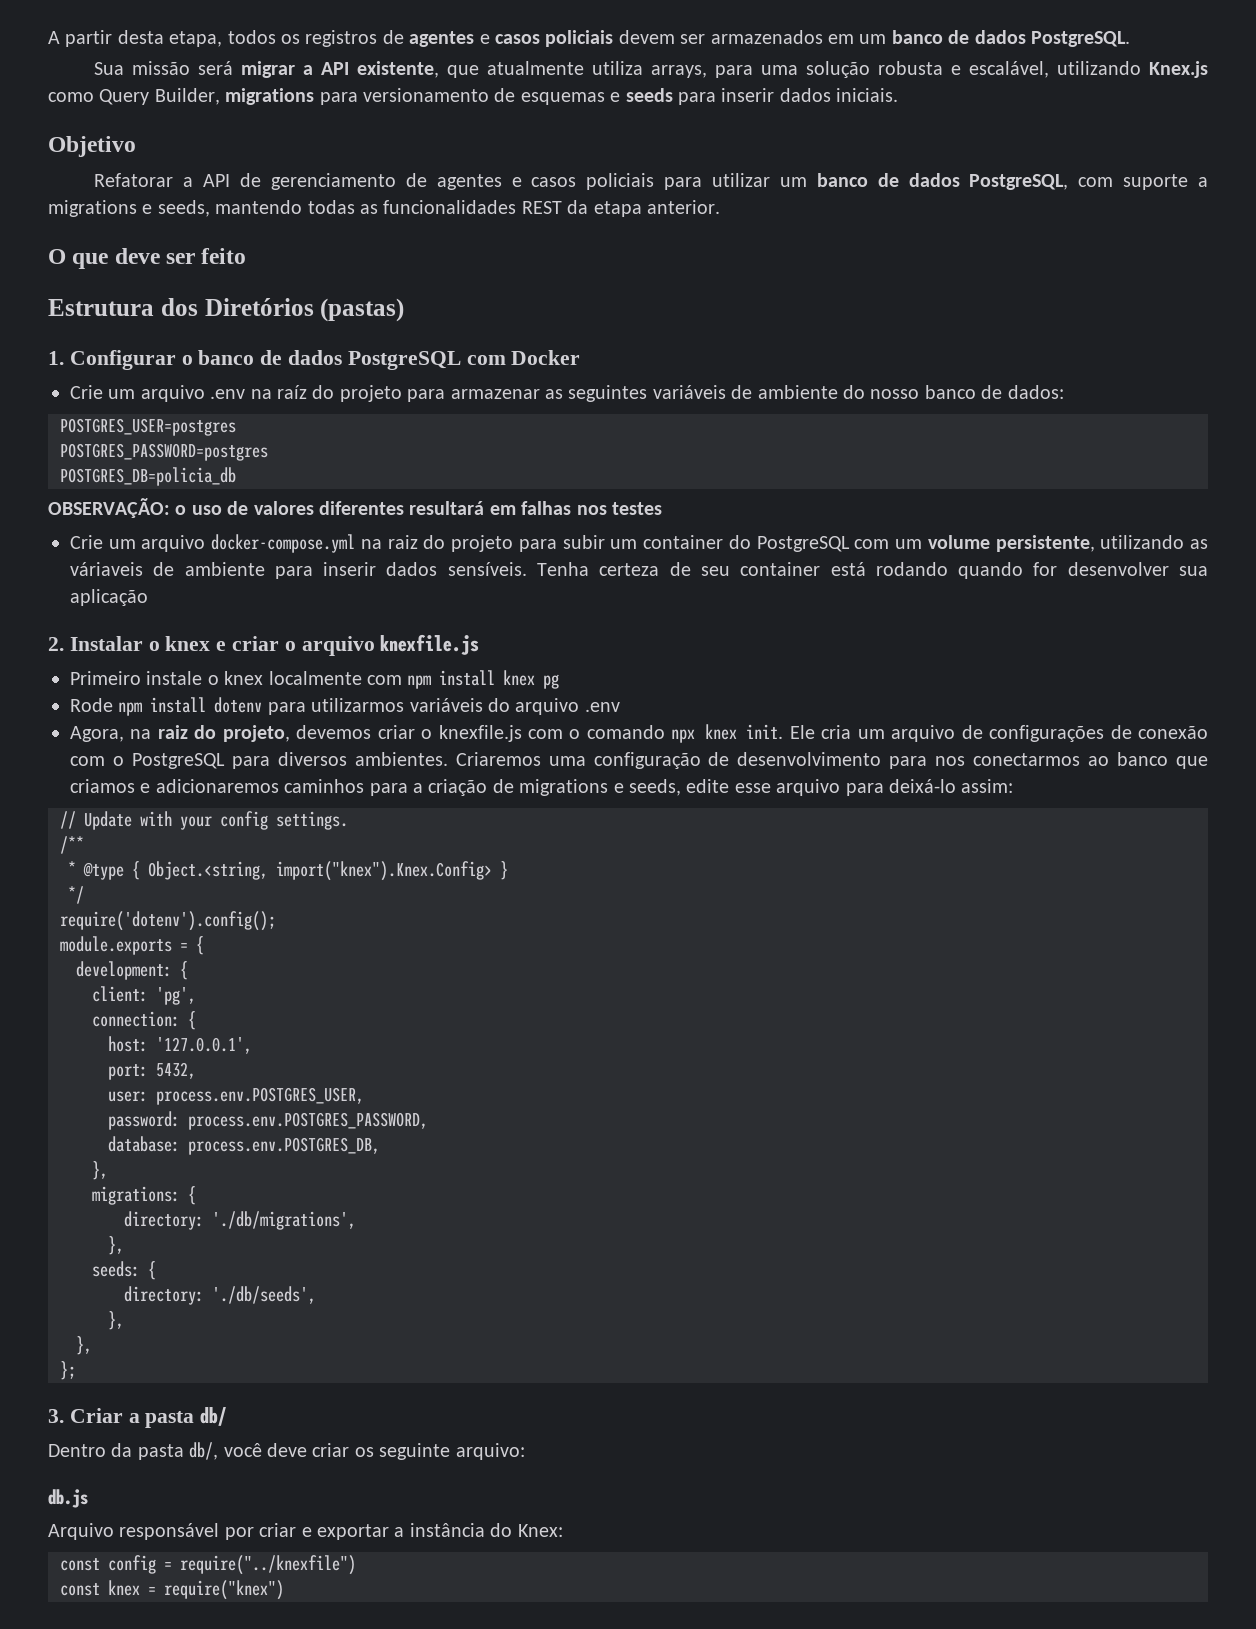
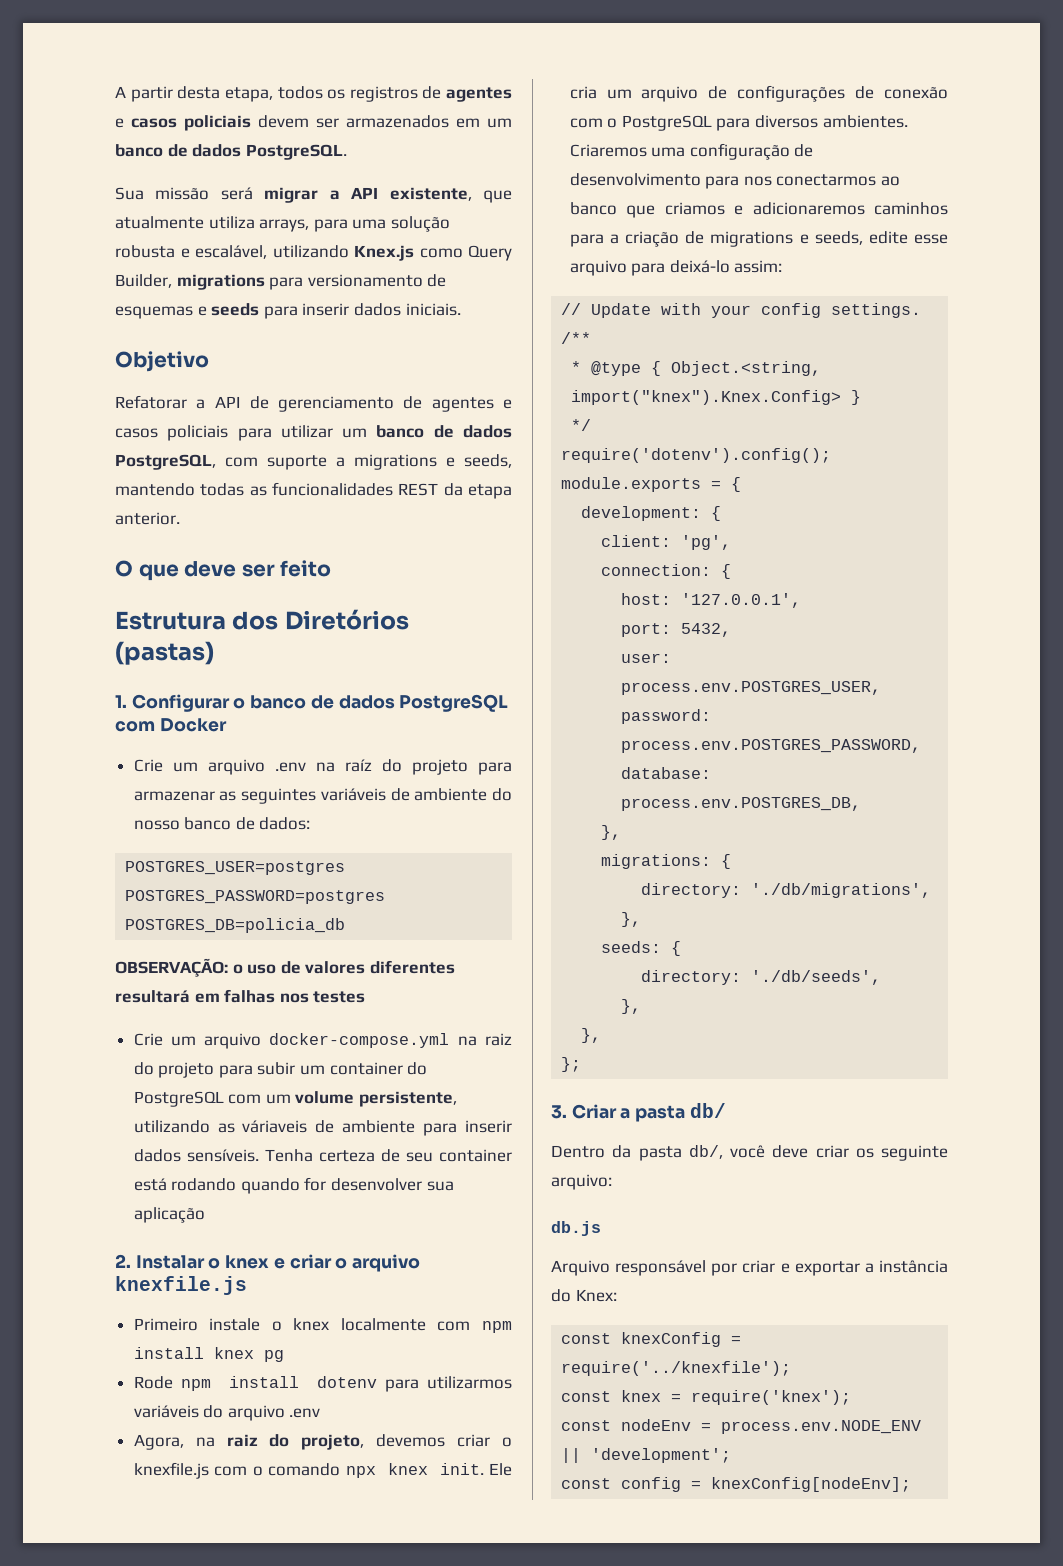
- const config = require("../knexfile")
+ const knexConfig = require('../knexfile');
- const knex = require("knex")
+ const knex = require('knex');
+ const nodeEnv = process.env.NODE_ENV || 'development';
+ const config = knexConfig[nodeEnv];

